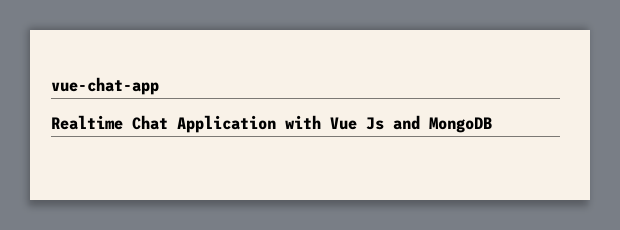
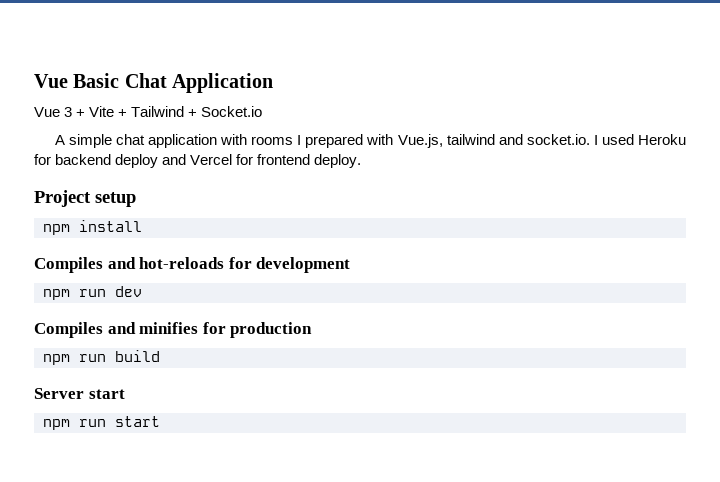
- vue-chat-app
- Realtime Chat Application with Vue Js and MongoDB
+ Vue Basic Chat Application
+ Vue 3 + Vite + Tailwind + Socket.io
+ A simple chat application with rooms I prepared with Vue.js, tailwind and socket.io. I used Heroku for backend deploy and Vercel for frontend deploy.
+ Project setup
+ npm install
+ Compiles and hot-reloads for development
+ npm run dev
+ Compiles and minifies for production
+ npm run build
+ Server start
+ npm run start

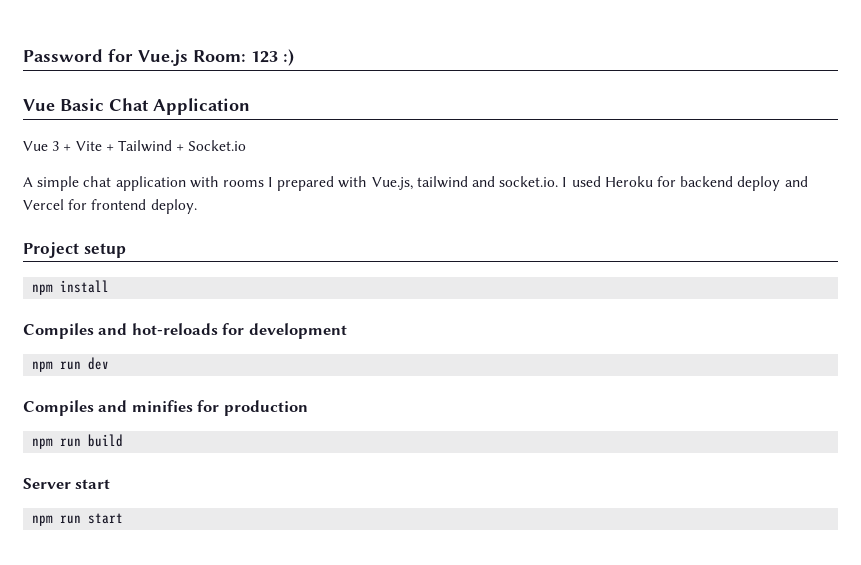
+ Password for Vue.js Room: 123 :)

